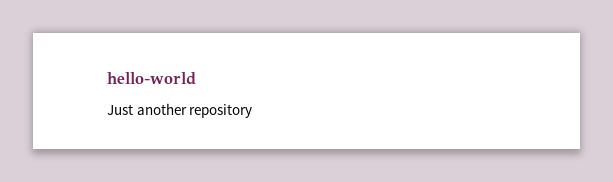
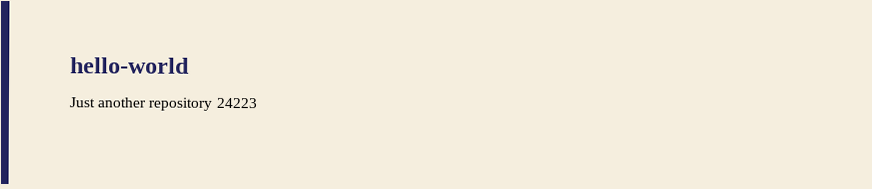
- Just another repository
+ Just another repository 24223

